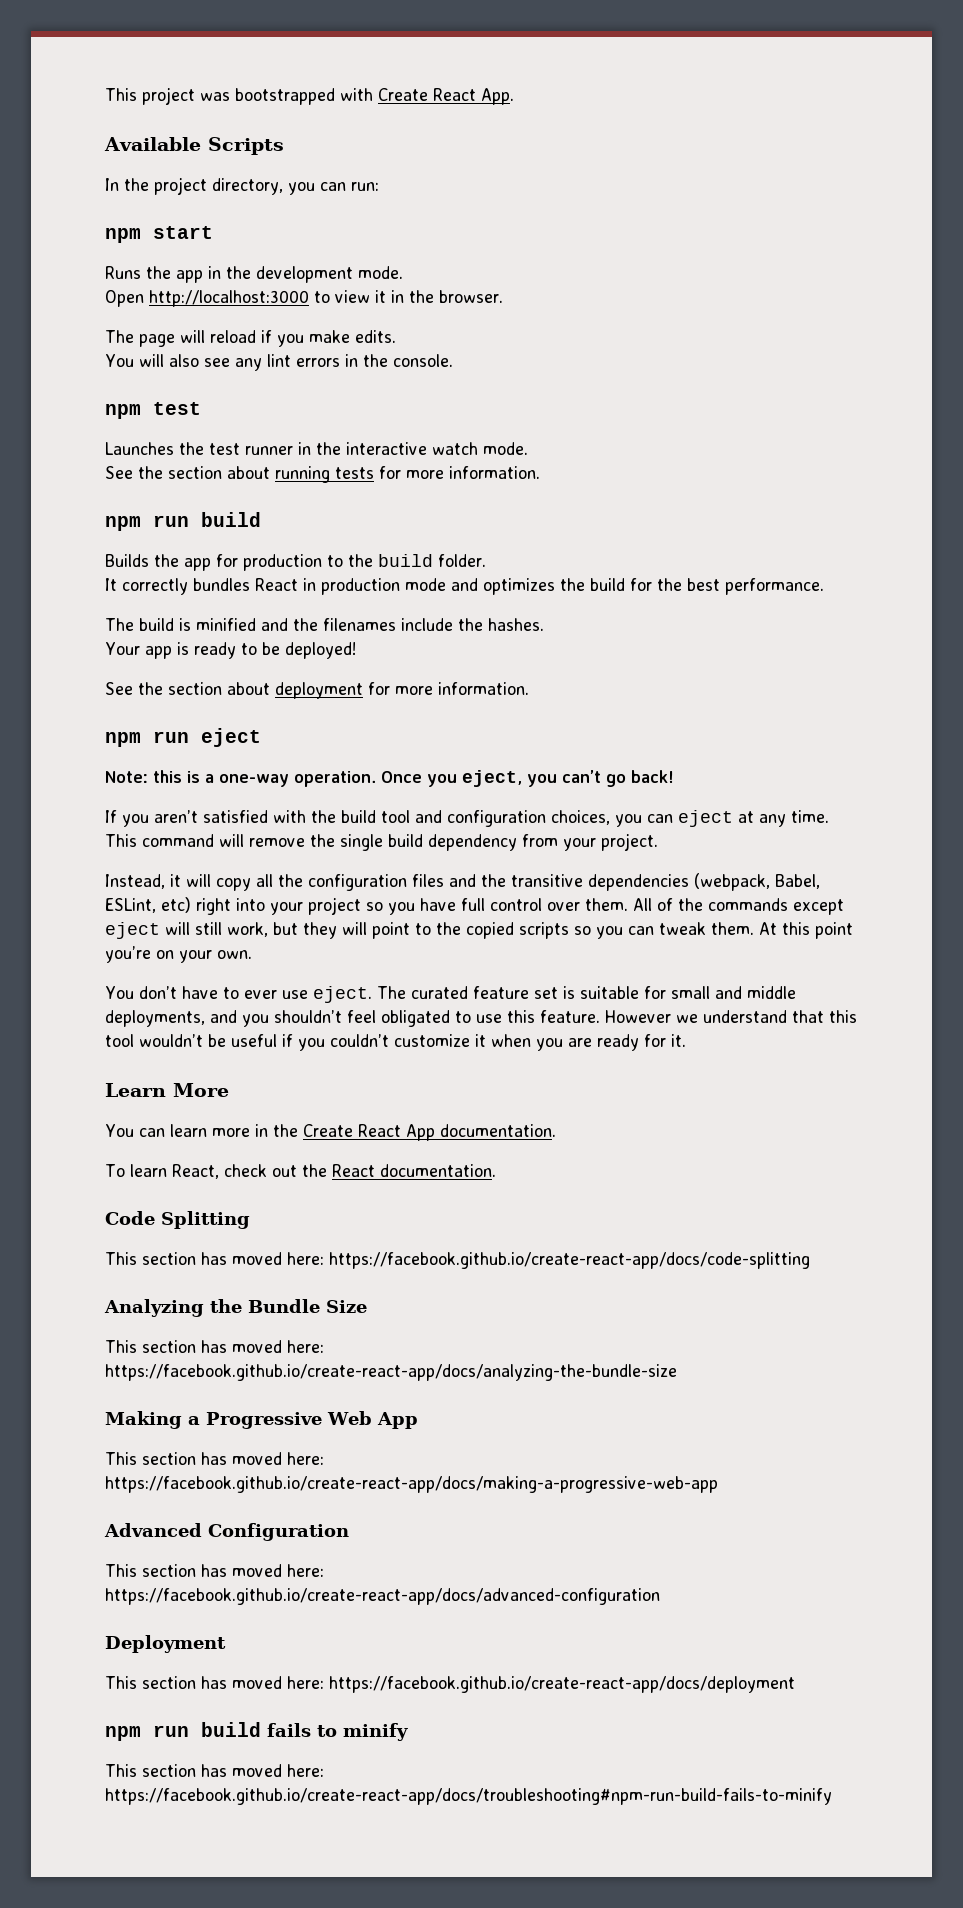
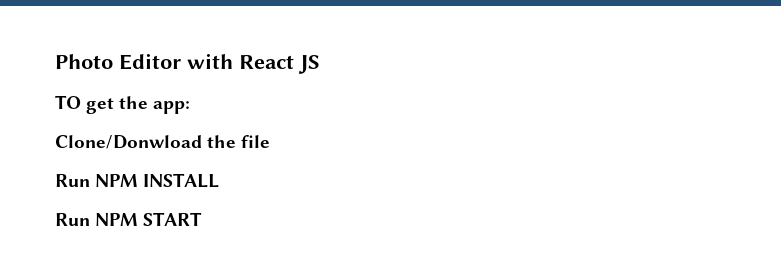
- This project was bootstrapped with Create React App.
- Available Scripts
- In the project directory, you can run:
- npm start
- Runs the app in the development mode.
- Open http://localhost:3000 to view it in the browser.
- The page will reload if you make edits.
- You will also see any lint errors in the console.
- npm test
- Launches the test runner in the interactive watch mode.
- See the section about running tests for more information.
- npm run build
- Builds the app for production to the build folder.
- It correctly bundles React in production mode and optimizes the build for the best performance.
- The build is minified and the filenames include the hashes.
- Your app is ready to be deployed!
- See the section about deployment for more information.
- npm run eject
- Note: this is a one-way operation. Once you eject, you can’t go back!
- If you aren’t satisfied with the build tool and configuration choices, you can eject at any time. This command will remove the single build dependency from your project.
- Instead, it will copy all the configuration files and the transitive dependencies (webpack, Babel, ESLint, etc) right into your project so you have full control over them. All of the commands except eject will still work, but they will point to the copied scripts so you can tweak them. At this point you’re on your own.
- You don’t have to ever use eject. The curated feature set is suitable for small and middle deployments, and you shouldn’t feel obligated to use this feature. However we understand that this tool wouldn’t be useful if you couldn’t customize it when you are ready for it.
- Learn More
- You can learn more in the Create React App documentation.
- To learn React, check out the React documentation.
- Code Splitting
- This section has moved here: https://facebook.github.io/create-react-app/docs/code-splitting
- Analyzing the Bundle Size
- This section has moved here: https://facebook.github.io/create-react-app/docs/analyzing-the-bundle-size
- Making a Progressive Web App
- This section has moved here: https://facebook.github.io/create-react-app/docs/making-a-progressive-web-app
- Advanced Configuration
- This section has moved here: https://facebook.github.io/create-react-app/docs/advanced-configuration
- Deployment
- This section has moved here: https://facebook.github.io/create-react-app/docs/deployment
- npm run build fails to minify
- This section has moved here: https://facebook.github.io/create-react-app/docs/troubleshooting#npm-run-build-fails-to-minify
+ Photo Editor with React JS
+ TO get the app:
+ Clone/Donwload the file
+ Run NPM INSTALL
+ Run NPM START

